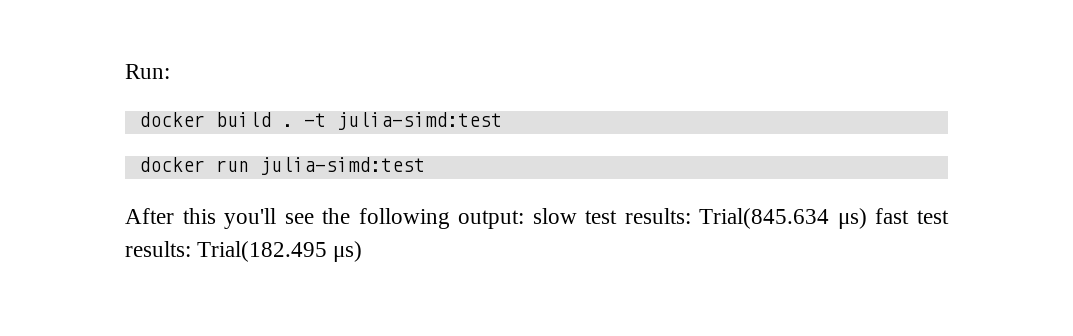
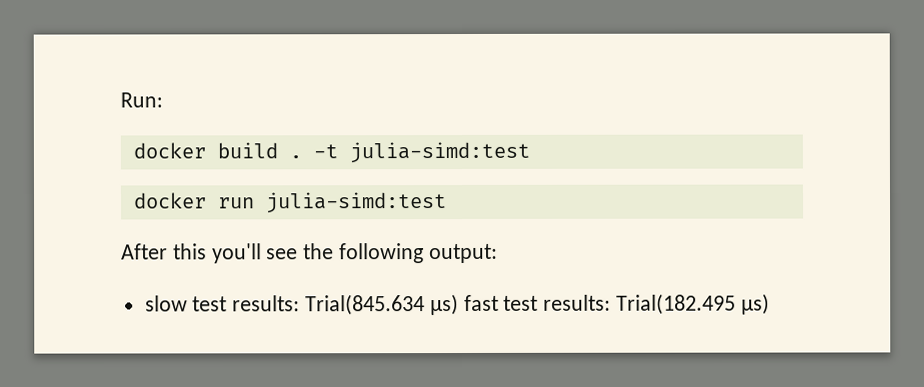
- After this you'll see the following output: slow test results: Trial(845.634 μs) fast test results: Trial(182.495 μs)
+ After this you'll see the following output:
+ slow test results: Trial(845.634 μs) fast test results: Trial(182.495 μs)

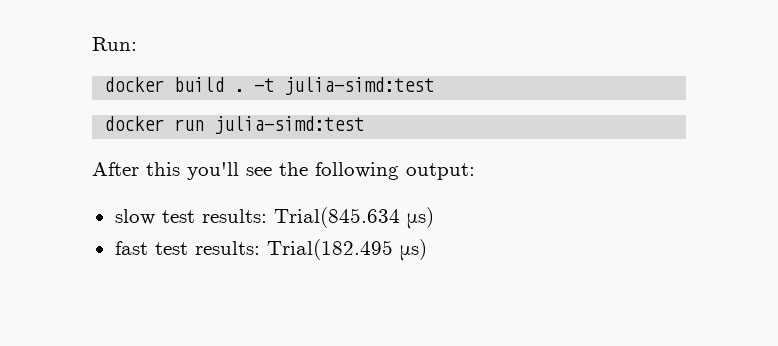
- slow test results: Trial(845.634 μs) fast test results: Trial(182.495 μs)
+ slow test results: Trial(845.634 μs)
+ fast test results: Trial(182.495 μs)

